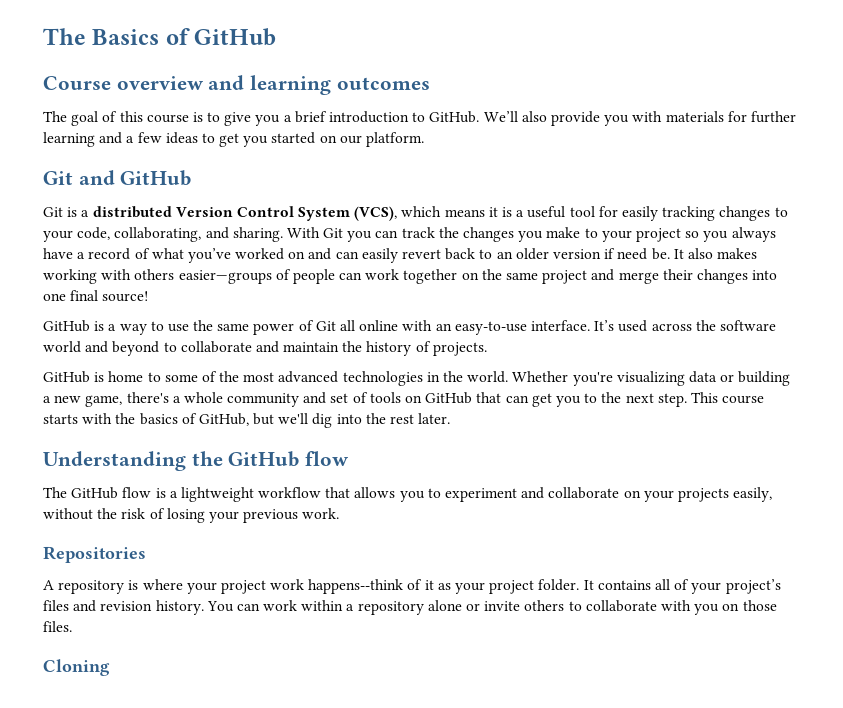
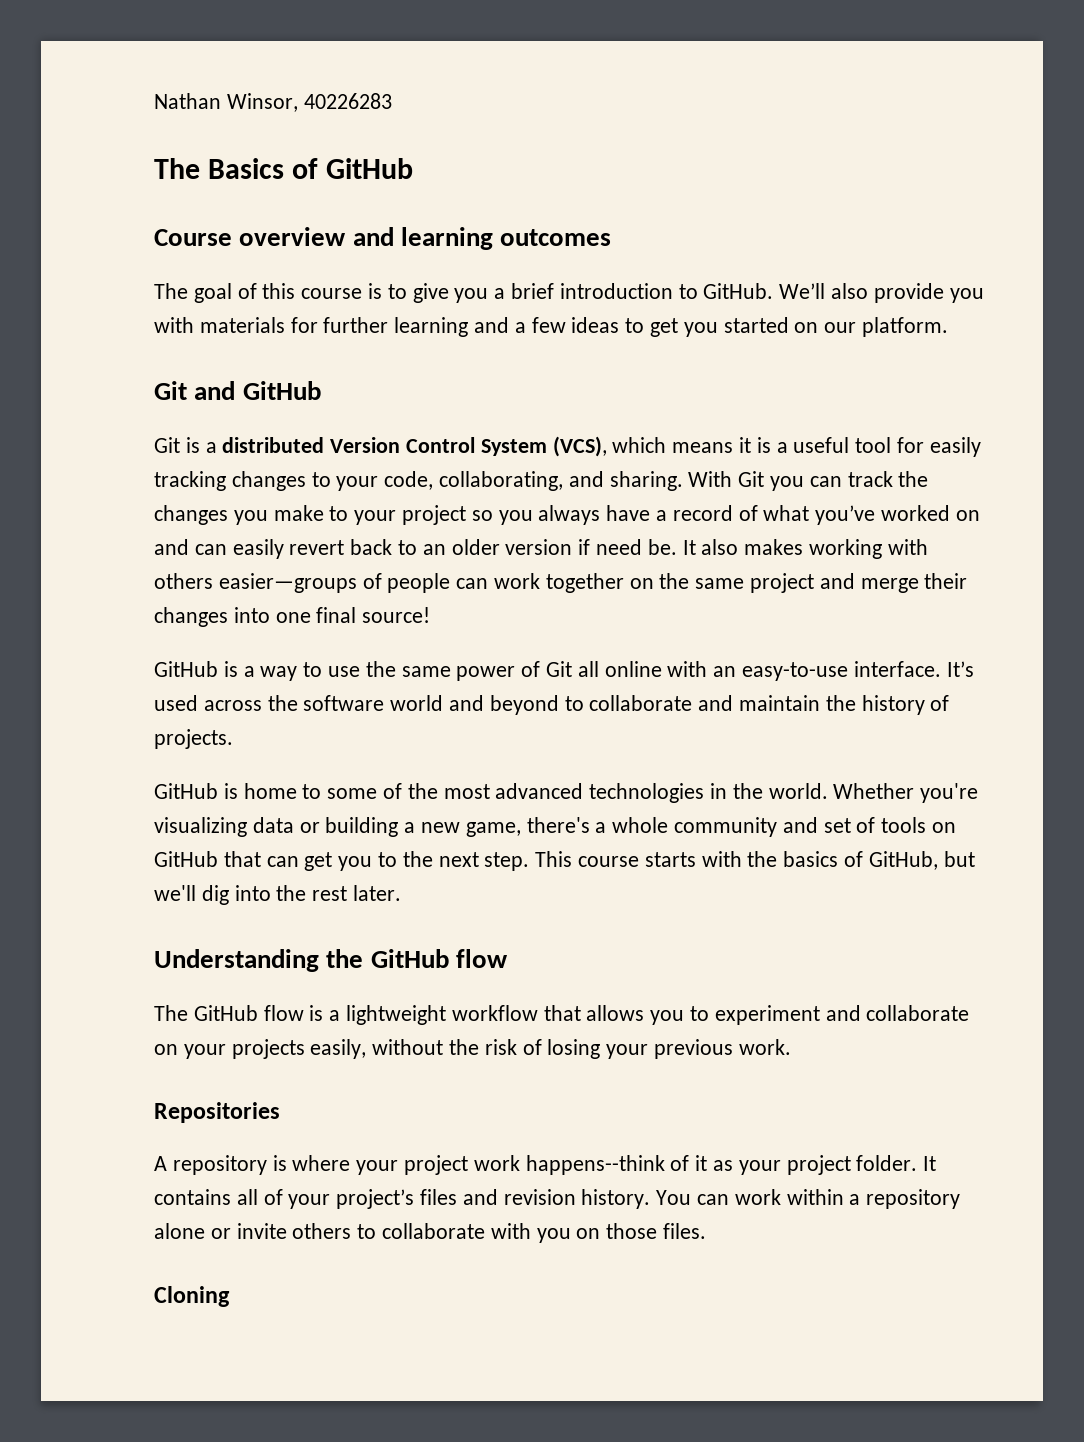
+ Nathan Winsor, 40226283

